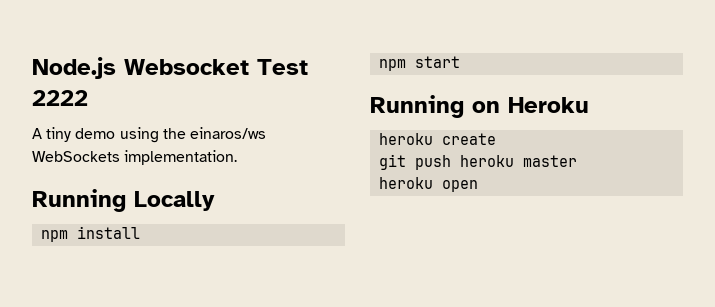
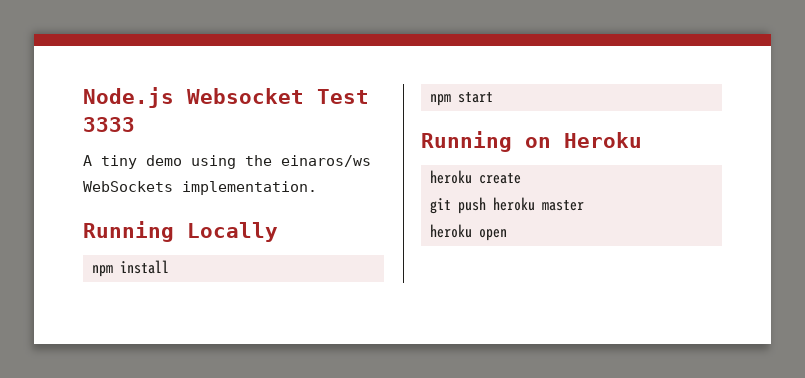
- Node.js Websocket Test 2222
+ Node.js Websocket Test 3333

